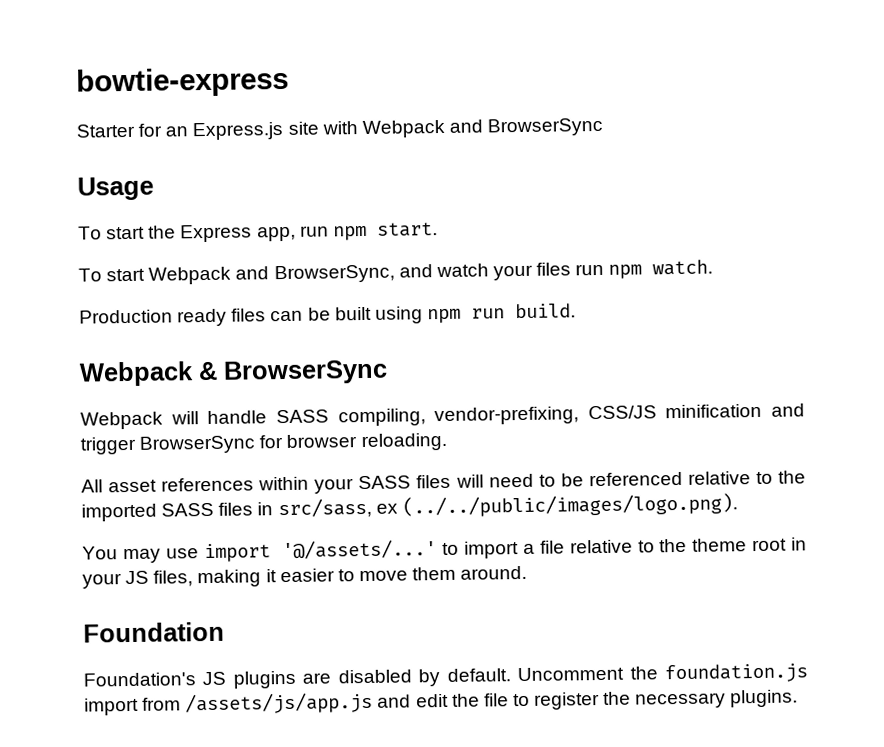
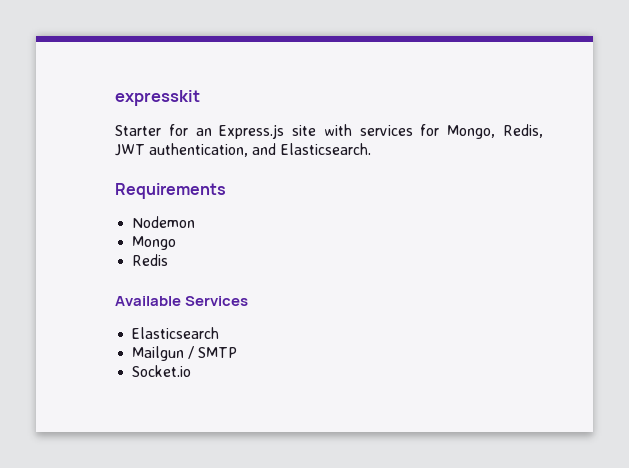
- bowtie-express
+ expresskit
- Starter for an Express.js site with Webpack and BrowserSync
- Usage
- To start the Express app, run npm start.
- To start Webpack and BrowserSync, and watch your files run npm watch.
- Production ready files can be built using npm run build.
- Webpack & BrowserSync
- Webpack will handle SASS compiling, vendor-prefixing, CSS/JS minification and trigger BrowserSync for browser reloading.
- All asset references within your SASS files will need to be referenced relative to the imported SASS files in src/sass, ex (../../public/images/logo.png).
- You may use import '@/assets/...' to import a file relative to the theme root in your JS files, making it easier to move them around.
- Foundation
- Foundation's JS plugins are disabled by default. Uncomment the foundation.js import from /assets/js/app.js and edit the file to register the necessary plugins.
+ Starter for an Express.js site with services for Mongo, Redis, JWT authentication, and Elasticsearch.
+ Requirements
+ Nodemon
+ Mongo
+ Redis
+ Available Services
+ Elasticsearch
+ Mailgun / SMTP
+ Socket.io

